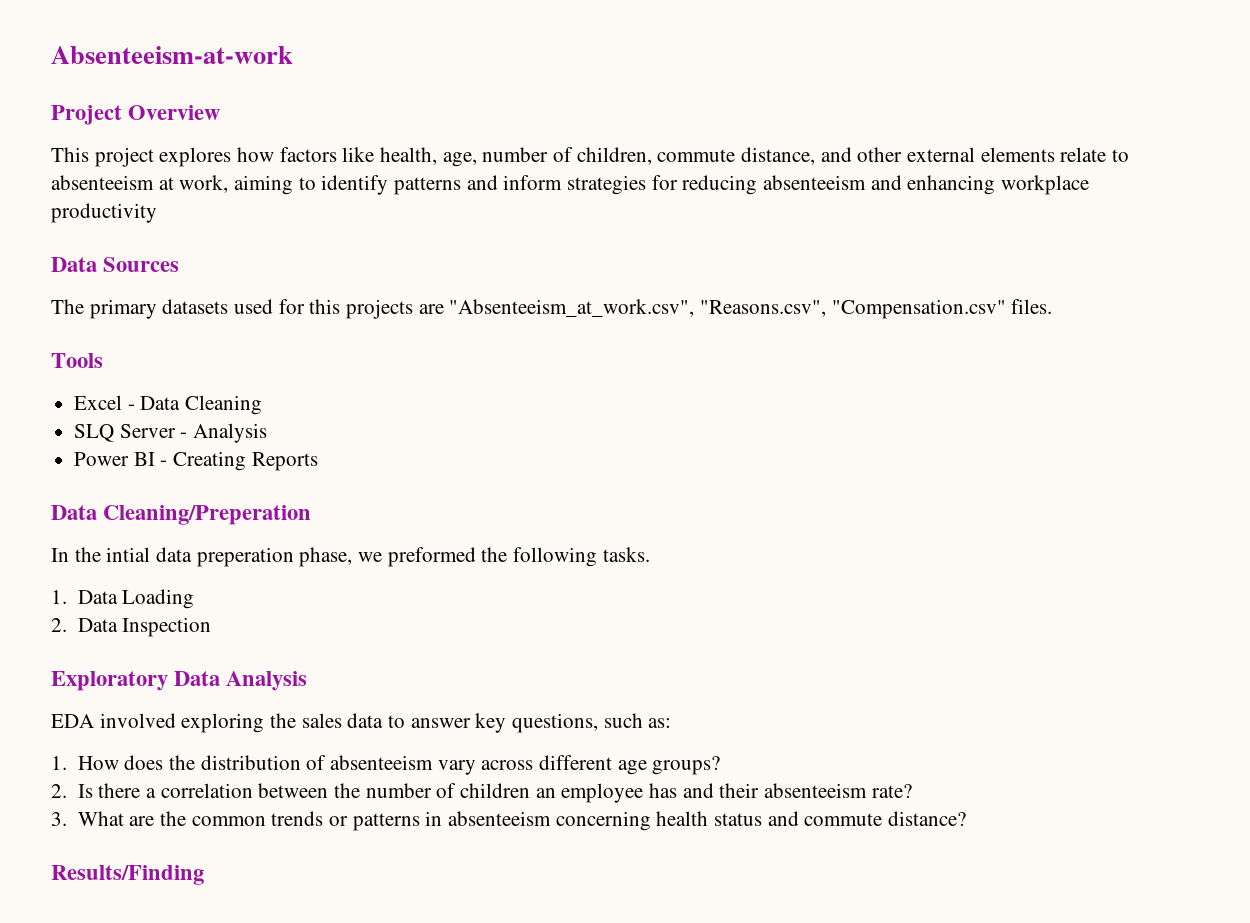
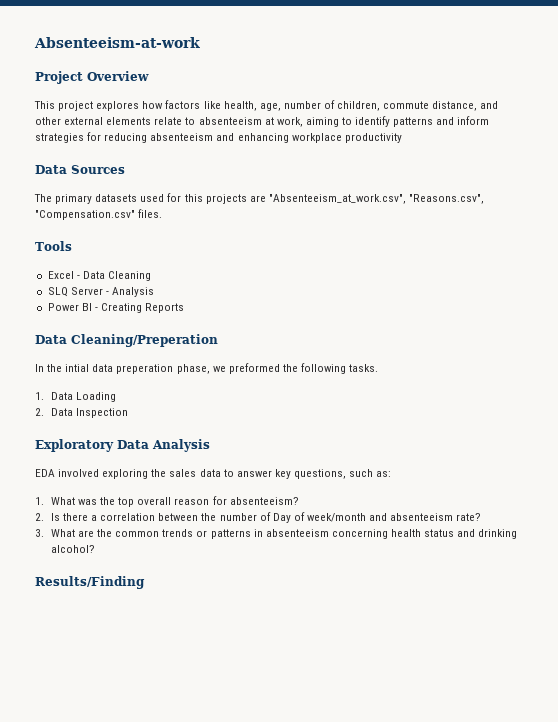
- 1. How does the distribution of absenteeism vary across different age groups?
+ 1. What was the top overall reason for absenteeism?
- 2. Is there a correlation between the number of children an employee has and their absenteeism rate?
+ 2. Is there a correlation between the number of Day of week/month and absenteeism rate?
- 3. What are the common trends or patterns in absenteeism concerning health status and commute distance?
+ 3. What are the common trends or patterns in absenteeism concerning health status and drinking alcohol?

